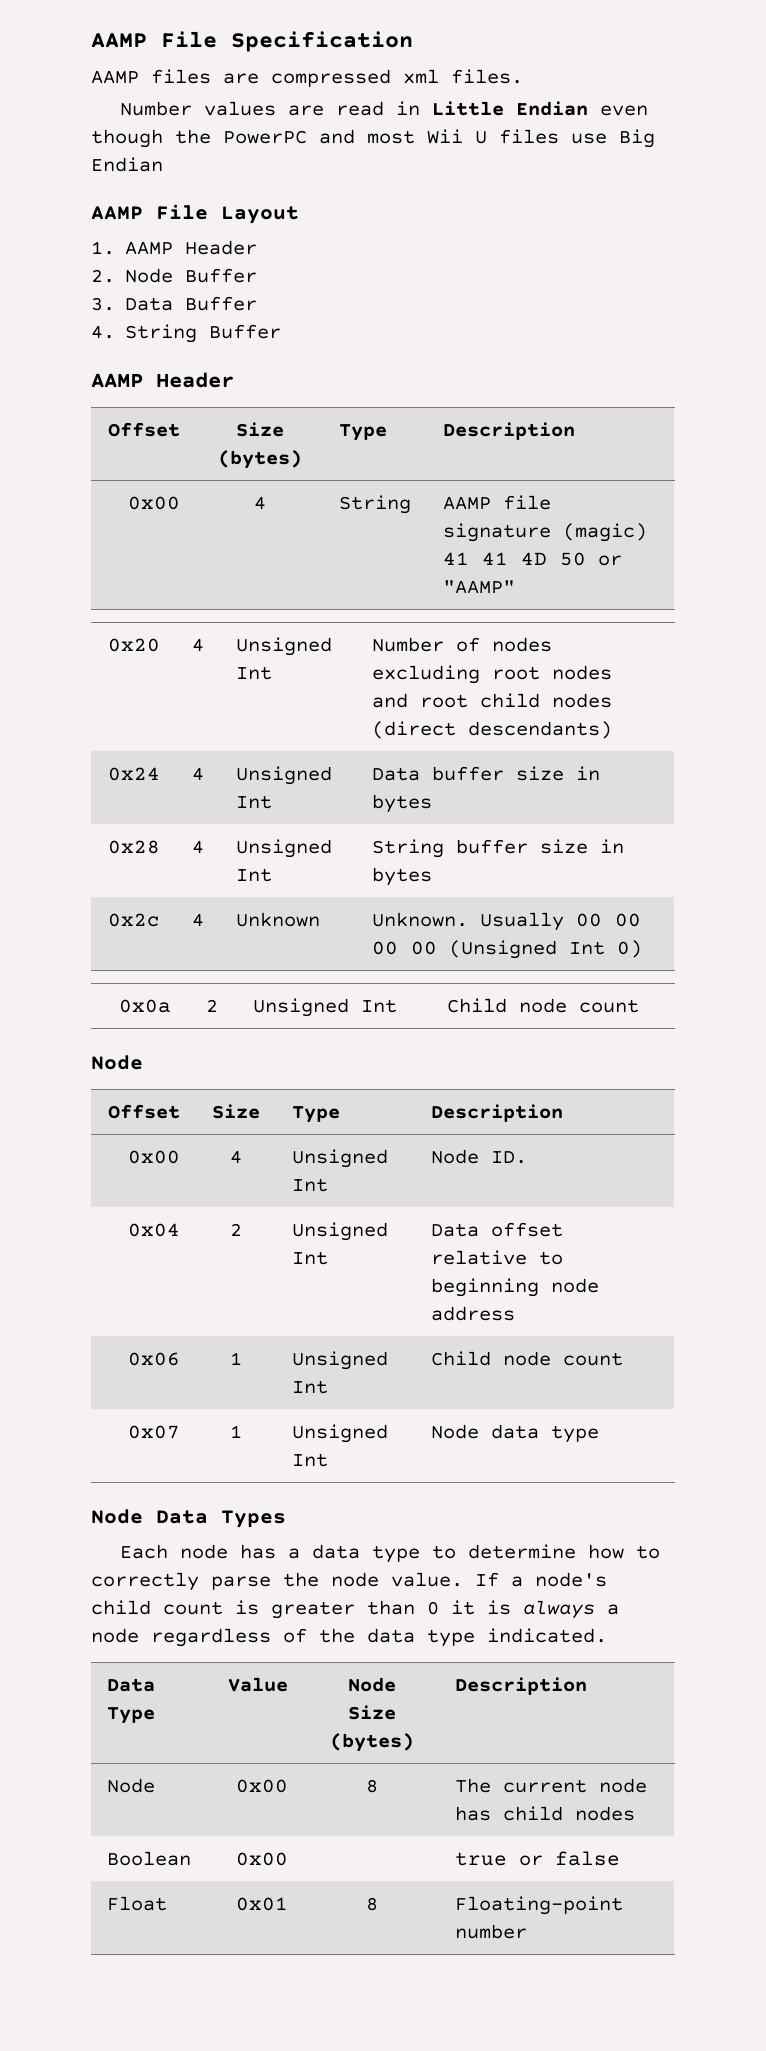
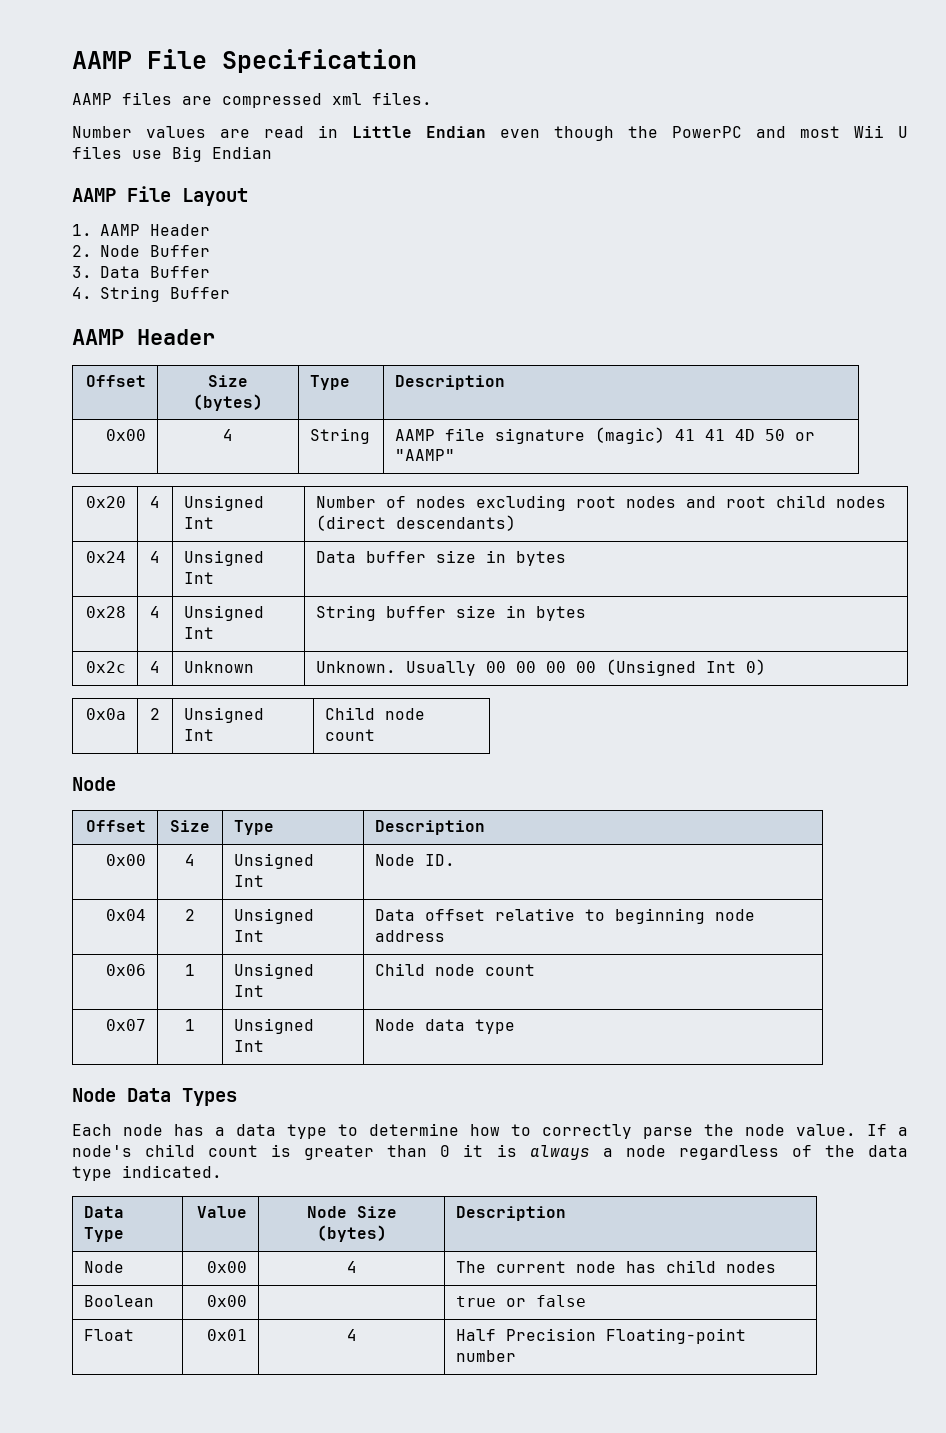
- Node | 0x00 | 8 | The current node has child nodes
+ Node | 0x00 | 4 | The current node has child nodes
- Float | 0x01 | 8 | Floating-point number
+ Float | 0x01 | 4 | Half Precision Floating-point number

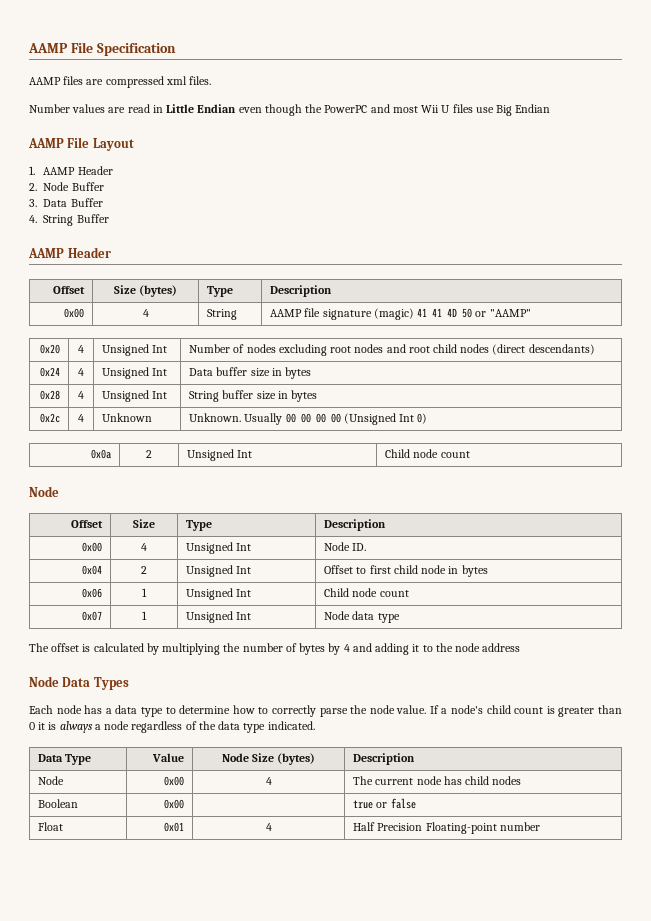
- 0x04 | 2 | Unsigned Int | Data offset relative to beginning node address
+ 0x04 | 2 | Unsigned Int | Offset to first child node in bytes
+ The offset is calculated by multiplying the number of bytes by 4 and adding it to the node address

